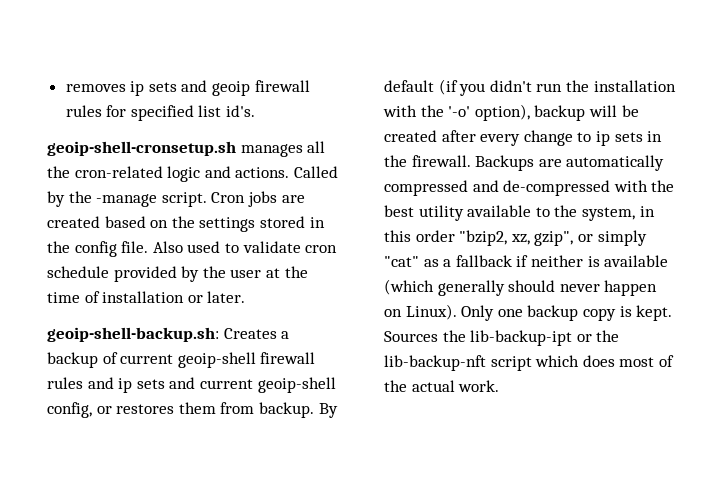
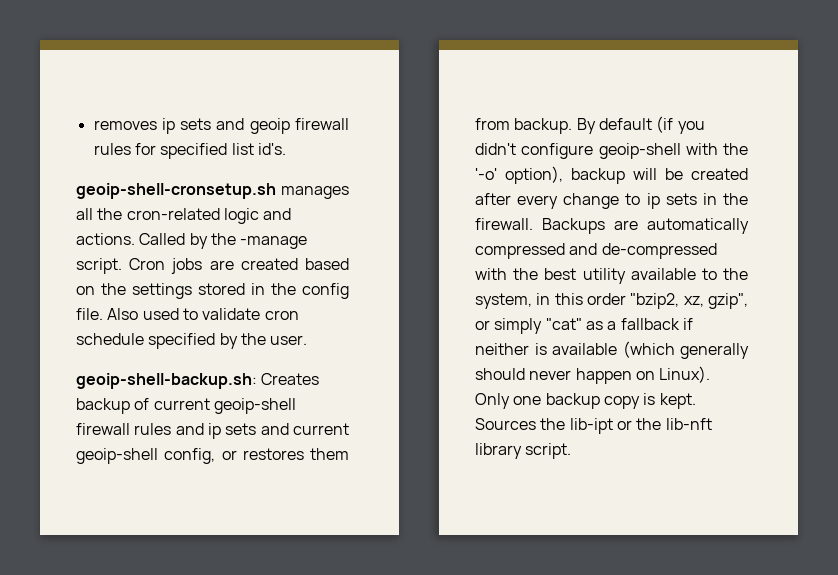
- Also used to validate cron schedule provided by the user at the time of installation or later.
+ Also used to validate cron schedule specified by the user.
- geoip-shell-backup.sh: Creates a backup of current geoip-shell firewall rules and ip sets and current geoip-shell config, or restores them from backup.
+ geoip-shell-backup.sh: Creates backup of current geoip-shell firewall rules and ip sets and current geoip-shell config, or restores them from backup.
- By default (if you didn't run the installation with the '-o' option), backup will be created after every change to ip sets in the firewall.
+ By default (if you didn't configure geoip-shell with the '-o' option), backup will be created after every change to ip sets in the firewall.
- Sources the lib-backup-ipt or the lib-backup-nft script which does most of the actual work.
+ Sources the lib-ipt or the lib-nft library script.

